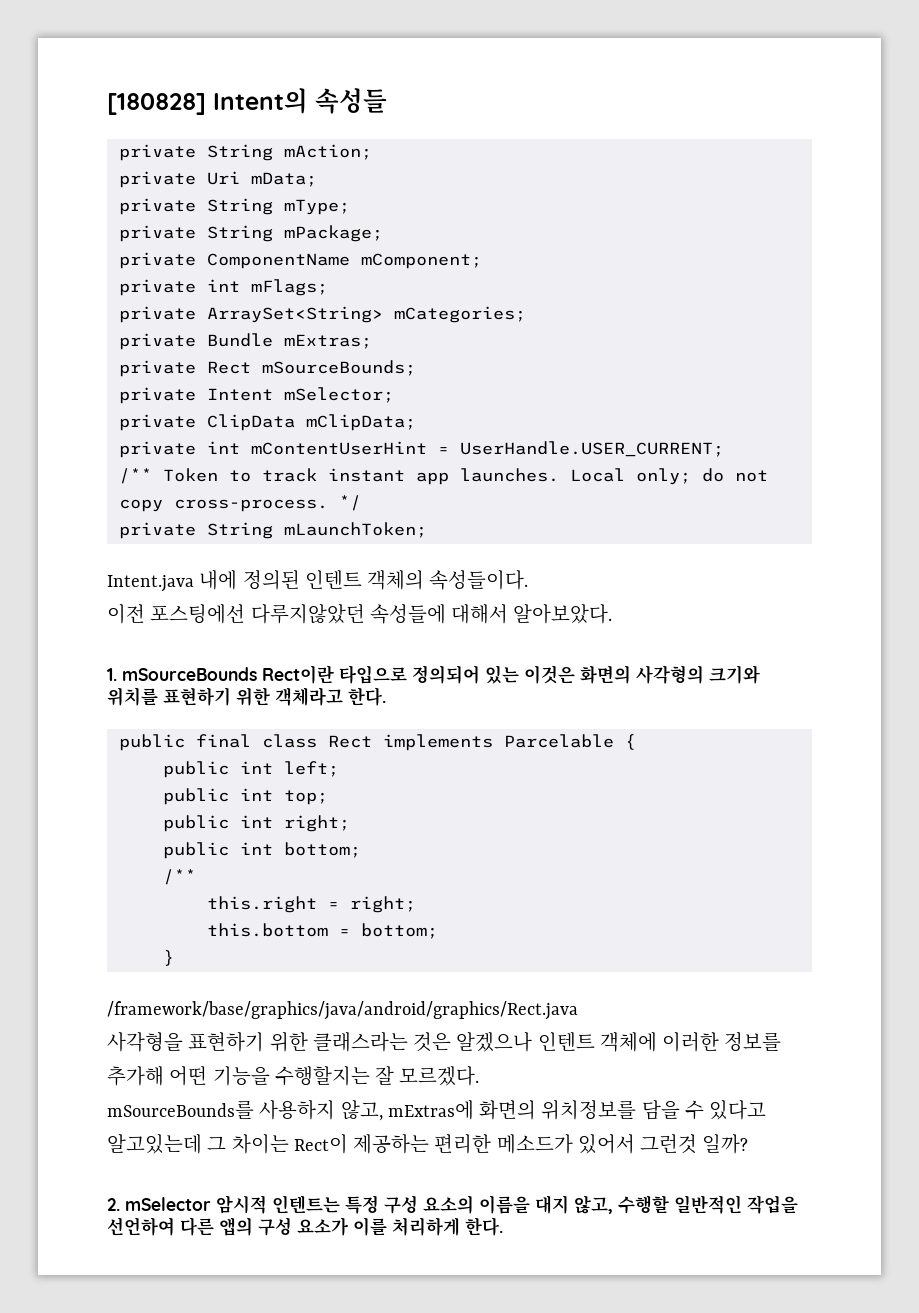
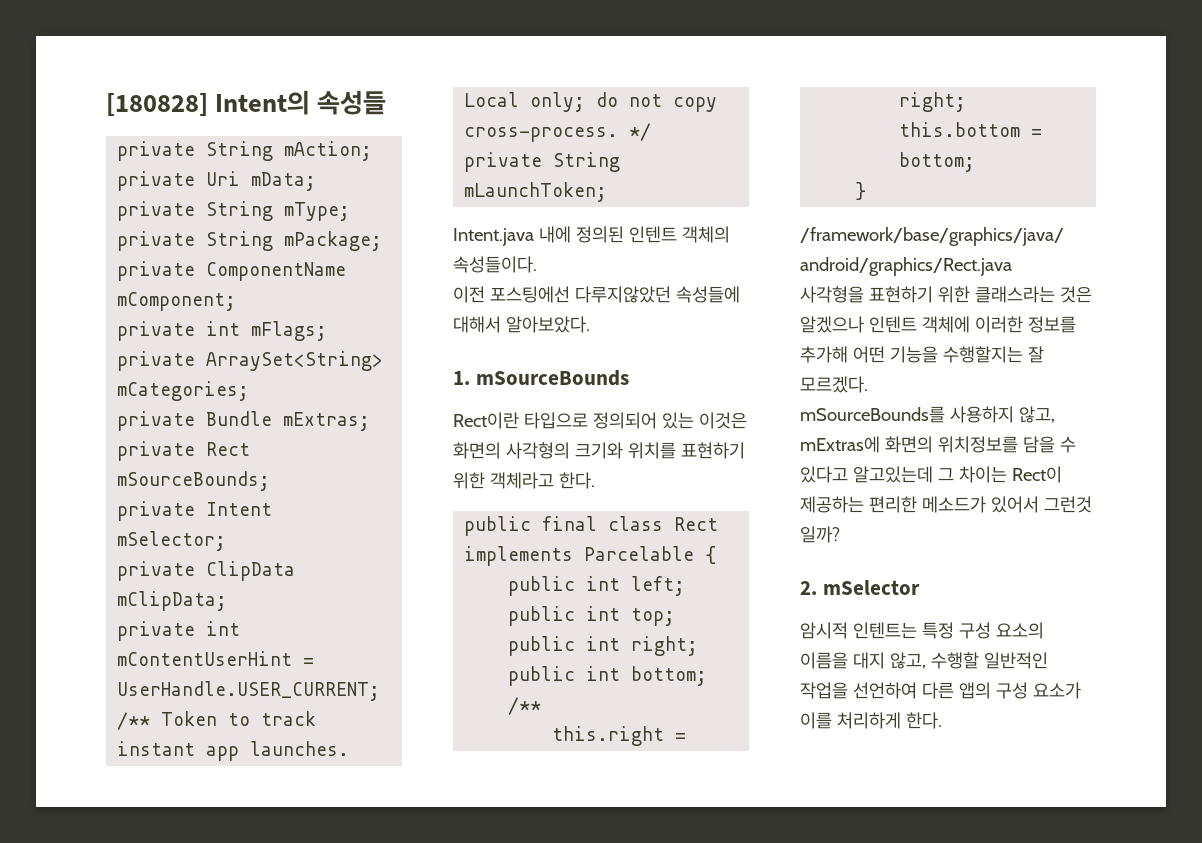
- 1. mSourceBounds Rect이란 타입으로 정의되어 있는 이것은 화면의 사각형의 크기와 위치를 표현하기 위한 객체라고 한다.
+ 1. mSourceBounds
+ Rect이란 타입으로 정의되어 있는 이것은 화면의 사각형의 크기와 위치를 표현하기 위한 객체라고 한다.
- 2. mSelector 암시적 인텐트는 특정 구성 요소의 이름을 대지 않고, 수행할 일반적인 작업을 선언하여 다른 앱의 구성 요소가 이를 처리하게 한다.
+ 2. mSelector
+ 암시적 인텐트는 특정 구성 요소의 이름을 대지 않고, 수행할 일반적인 작업을 선언하여 다른 앱의 구성 요소가 이를 처리하게 한다.

